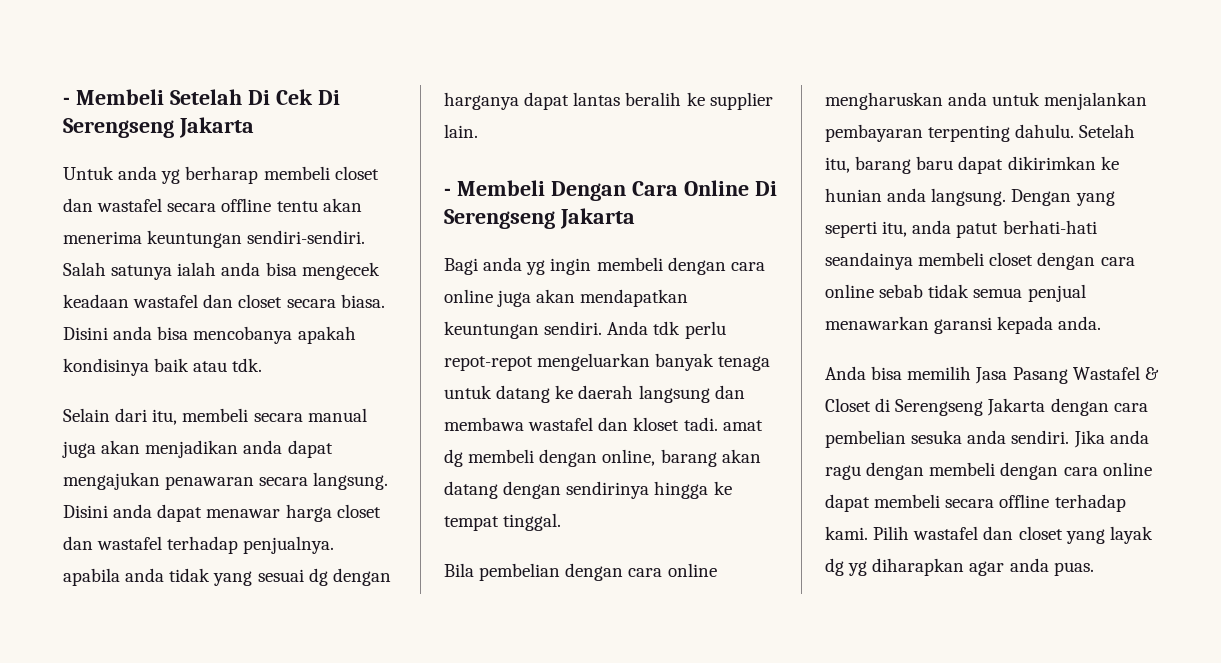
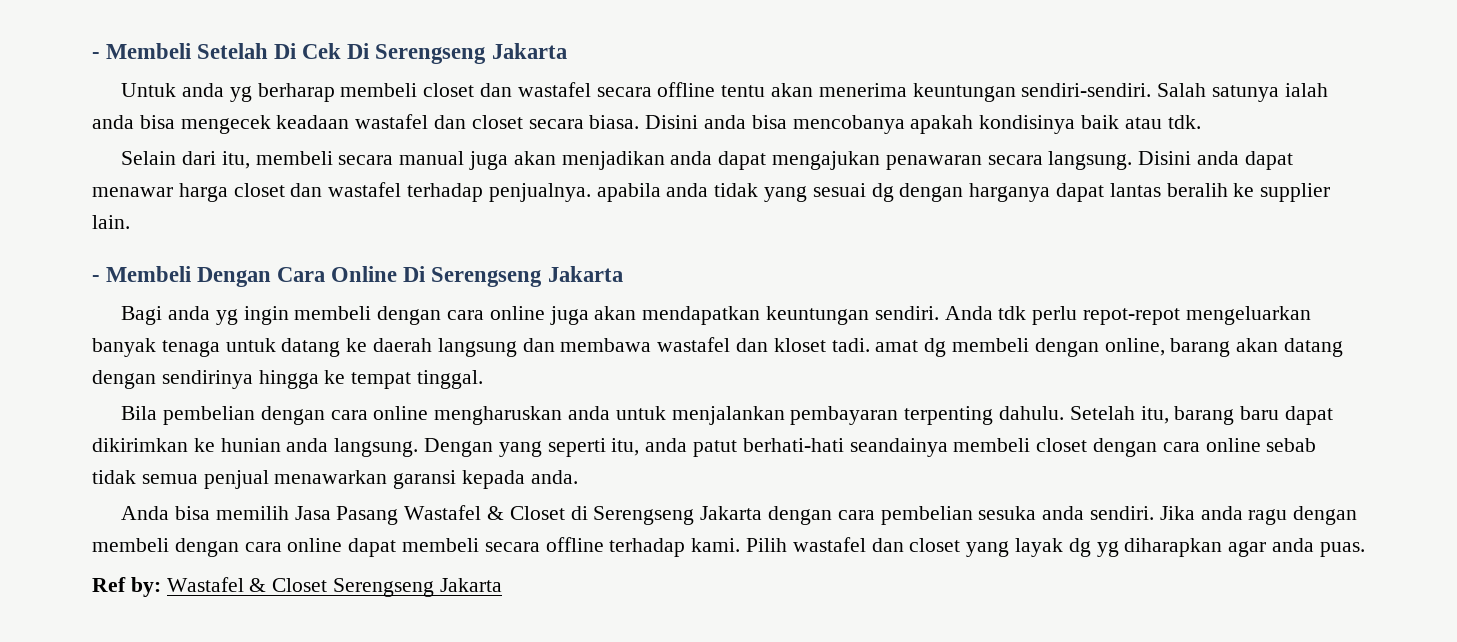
+ Ref by: Wastafel & Closet Serengseng Jakarta

